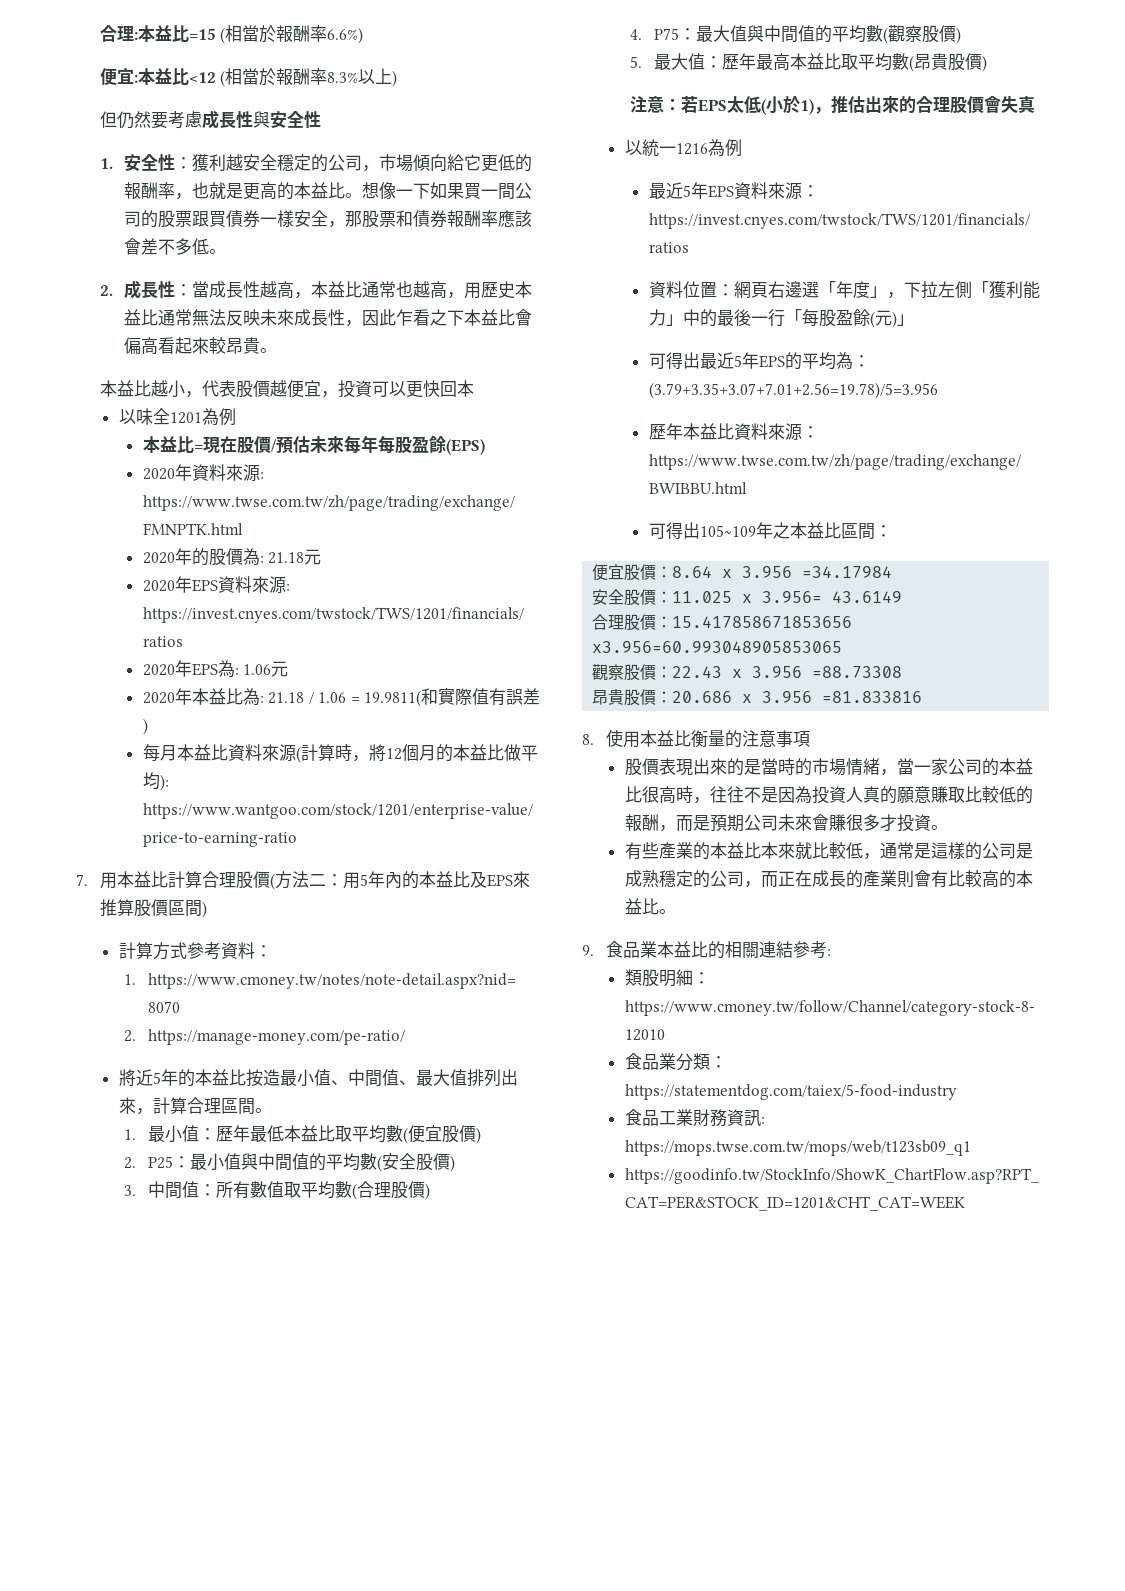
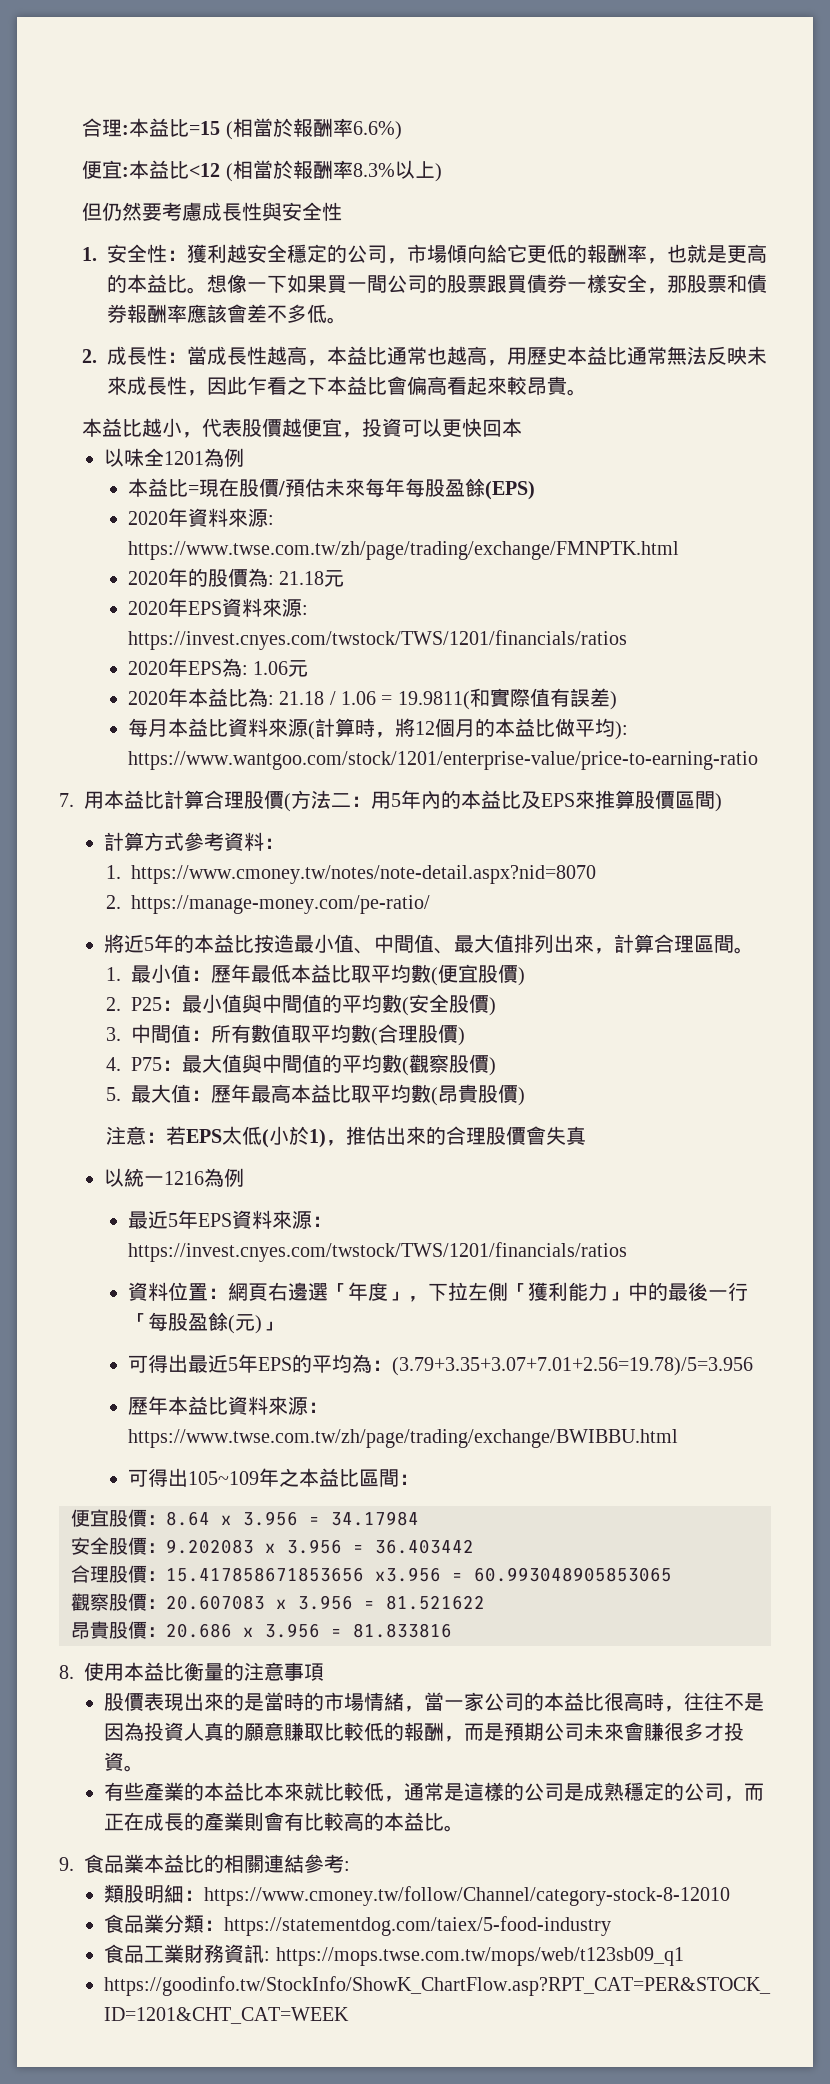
- 便宜股價：8.64 x 3.956 =34.17984
+ 便宜股價：8.64 x 3.956 = 34.17984
- 安全股價：11.025 x 3.956= 43.6149
+ 安全股價：9.202083 x 3.956 = 36.403442
- 合理股價：15.417858671853656 x3.956=60.993048905853065
+ 合理股價：15.417858671853656 x3.956 = 60.993048905853065
- 觀察股價：22.43 x 3.956 =88.73308
+ 觀察股價：20.607083 x 3.956 = 81.521622
- 昂貴股價：20.686 x 3.956 =81.833816
+ 昂貴股價：20.686 x 3.956 = 81.833816

